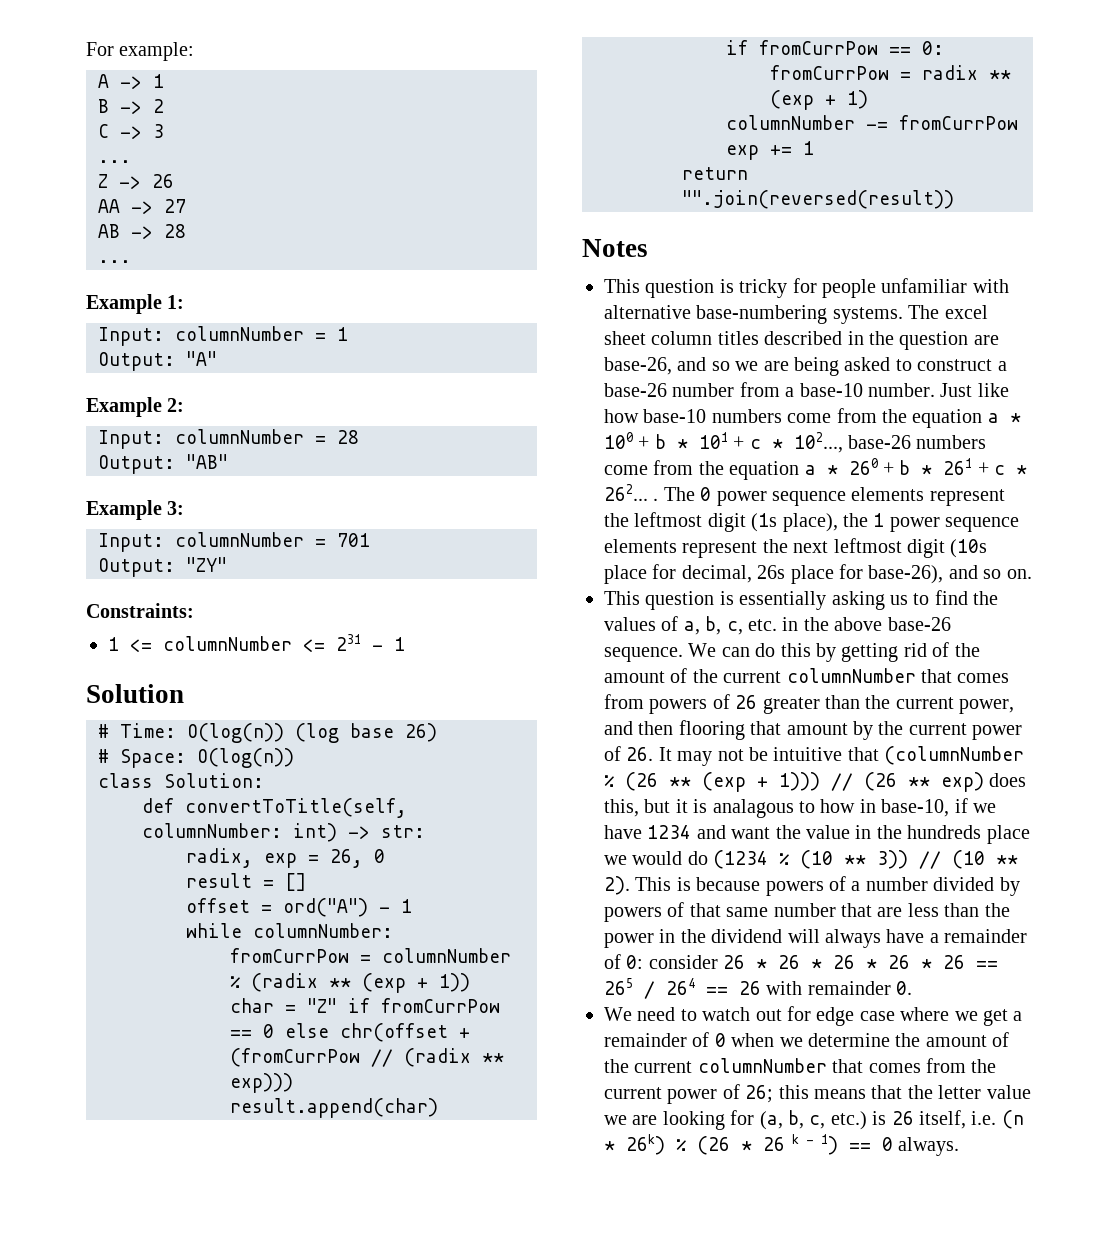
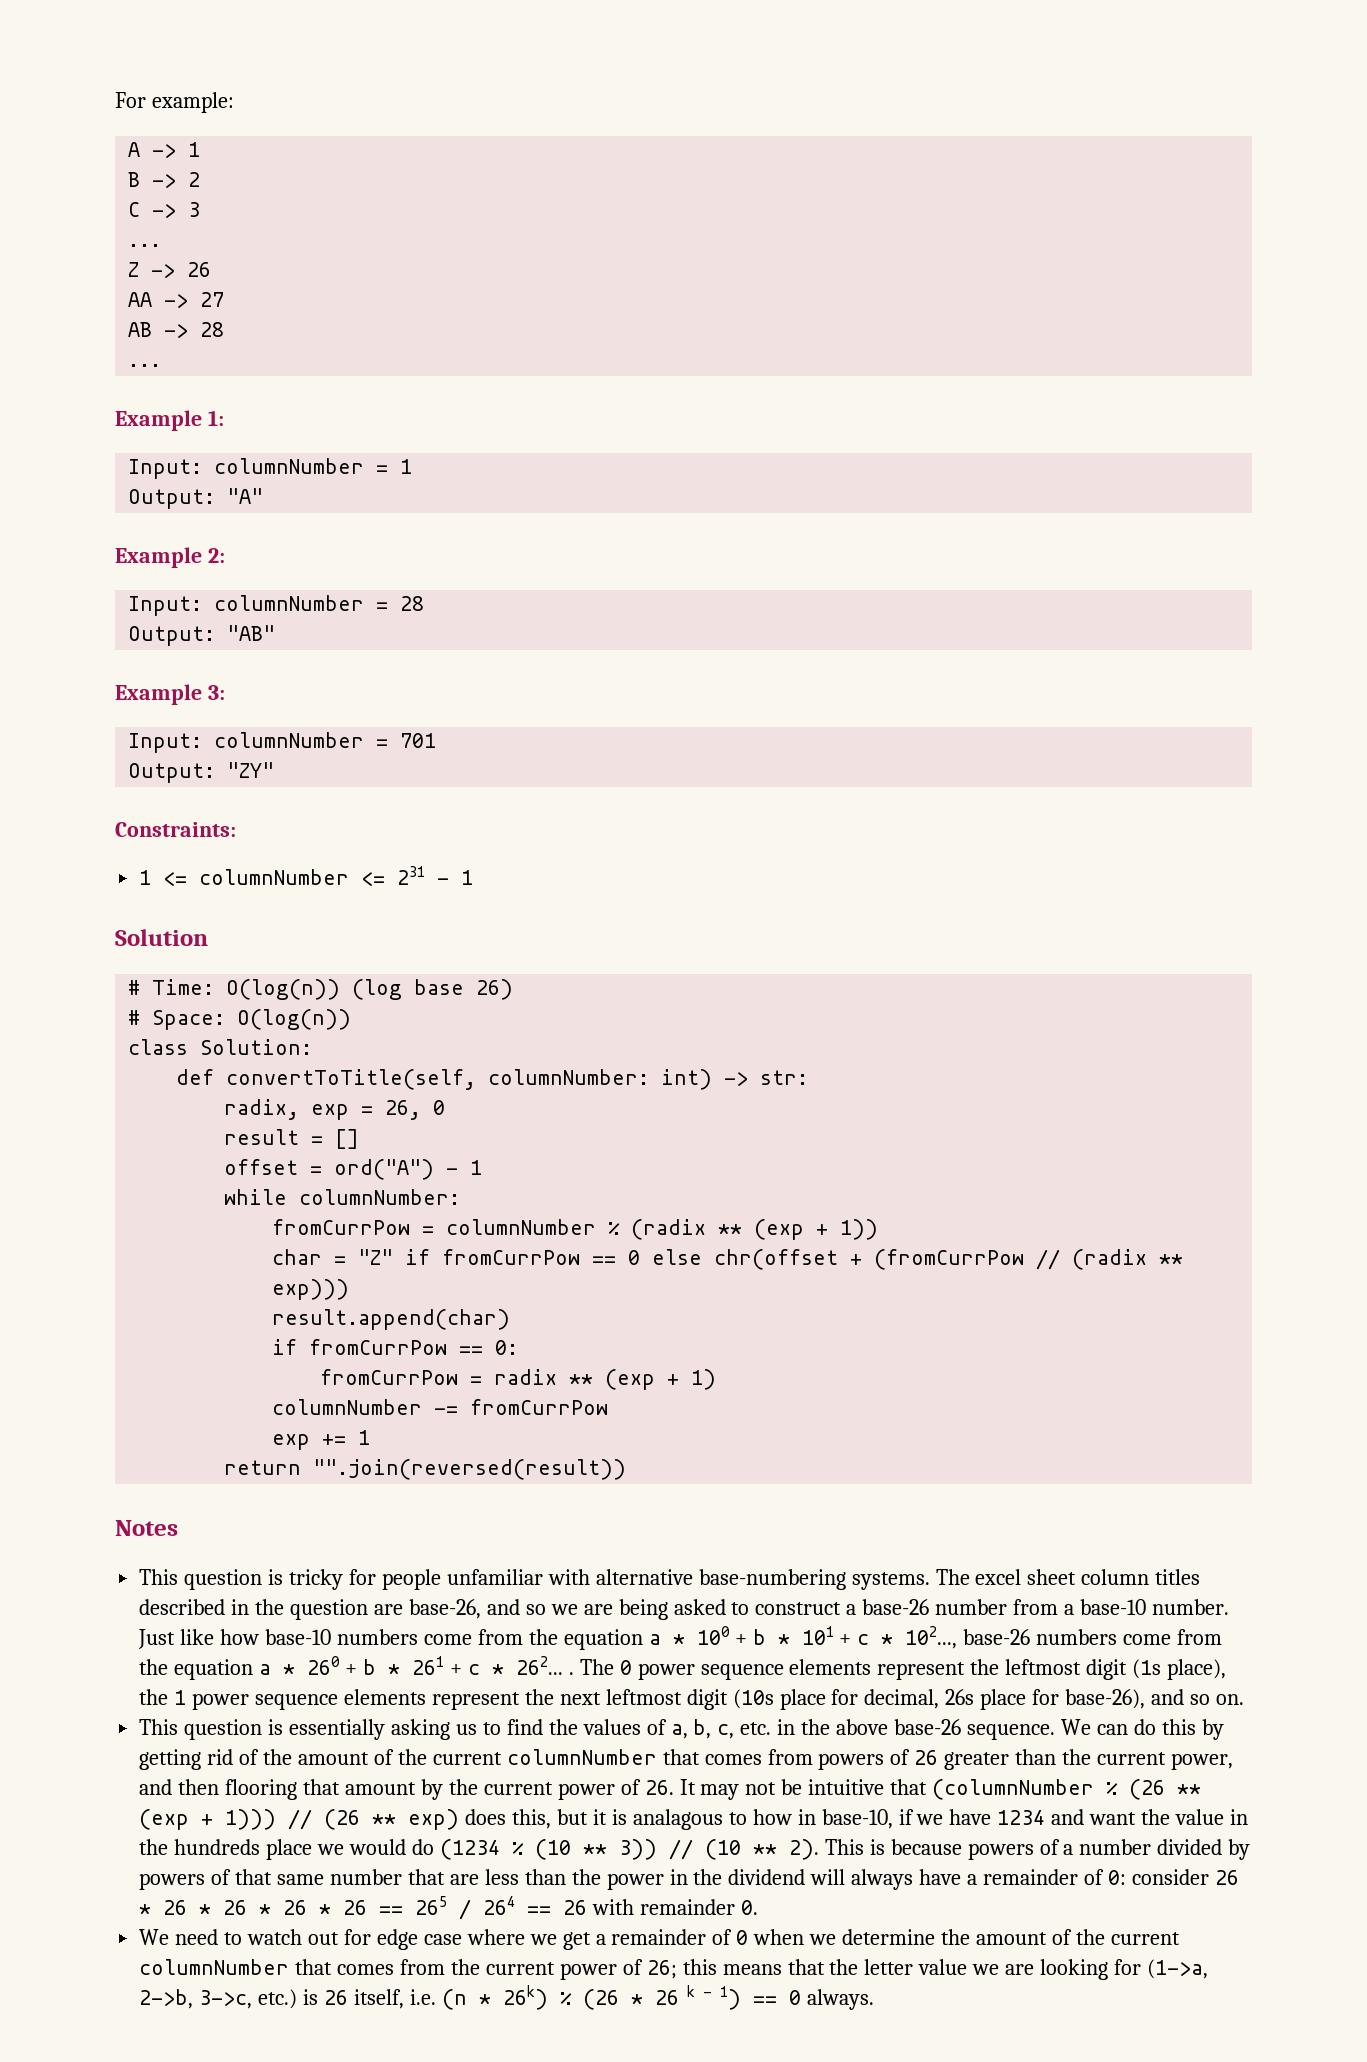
- We need to watch out for edge case where we get a remainder of 0 when we determine the amount of the current columnNumber that comes from the current power of 26; this means that the letter value we are looking for (a, b, c, etc.) is 26 itself, i.e. (n * 26k) % (26 * 26 k - 1) == 0 always.
+ We need to watch out for edge case where we get a remainder of 0 when we determine the amount of the current columnNumber that comes from the current power of 26; this means that the letter value we are looking for (1->a, 2->b, 3->c, etc.) is 26 itself, i.e. (n * 26k) % (26 * 26 k - 1) == 0 always.

